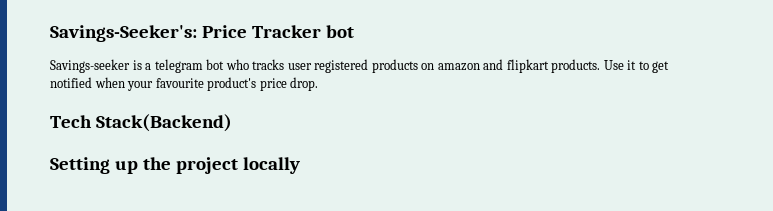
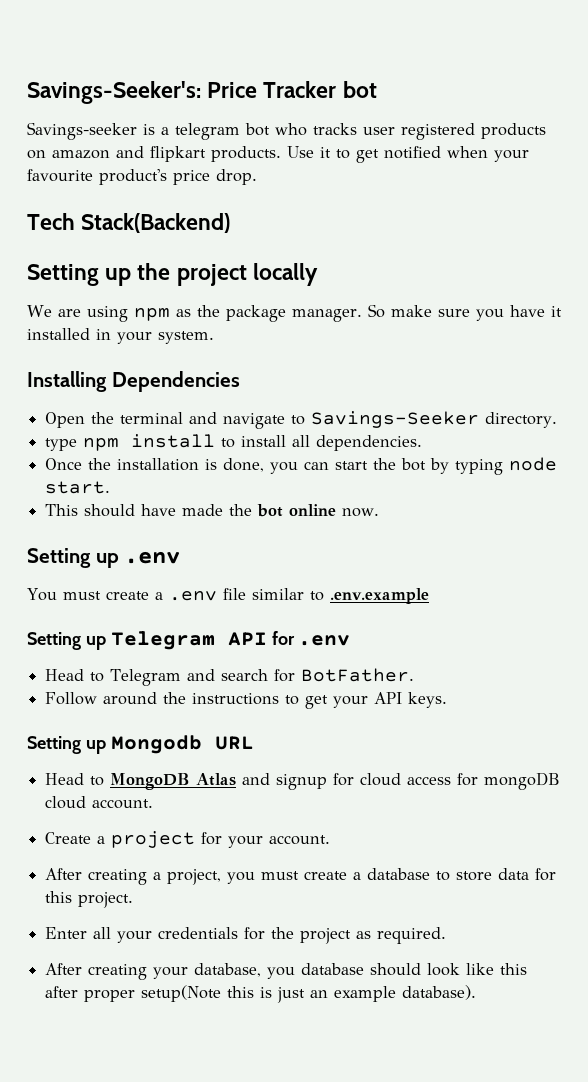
+ We are using npm as the package manager. So make sure you have it installed in your system.
+ Installing Dependencies
+ Open the terminal and navigate to Savings-Seeker directory.
+ type npm install to install all dependencies.
+ Once the installation is done, you can start the bot by typing node start.
+ This should have made the bot online now.
+ Setting up .env
+ You must create a .env file similar to .env.example
+ Setting up Telegram API for .env
+ Head to Telegram and search for BotFather.
+ Follow around the instructions to get your API keys.
+ Setting up Mongodb URL
+ Head to MongoDB Atlas and signup for cloud access for mongoDB cloud account.
+ Create a project for your account.
+ After creating a project, you must create a database to store data for this project.
+ Enter all your credentials for the project as required.
+ After creating your database, you database should look like this after proper setup(Note this is just an example database).

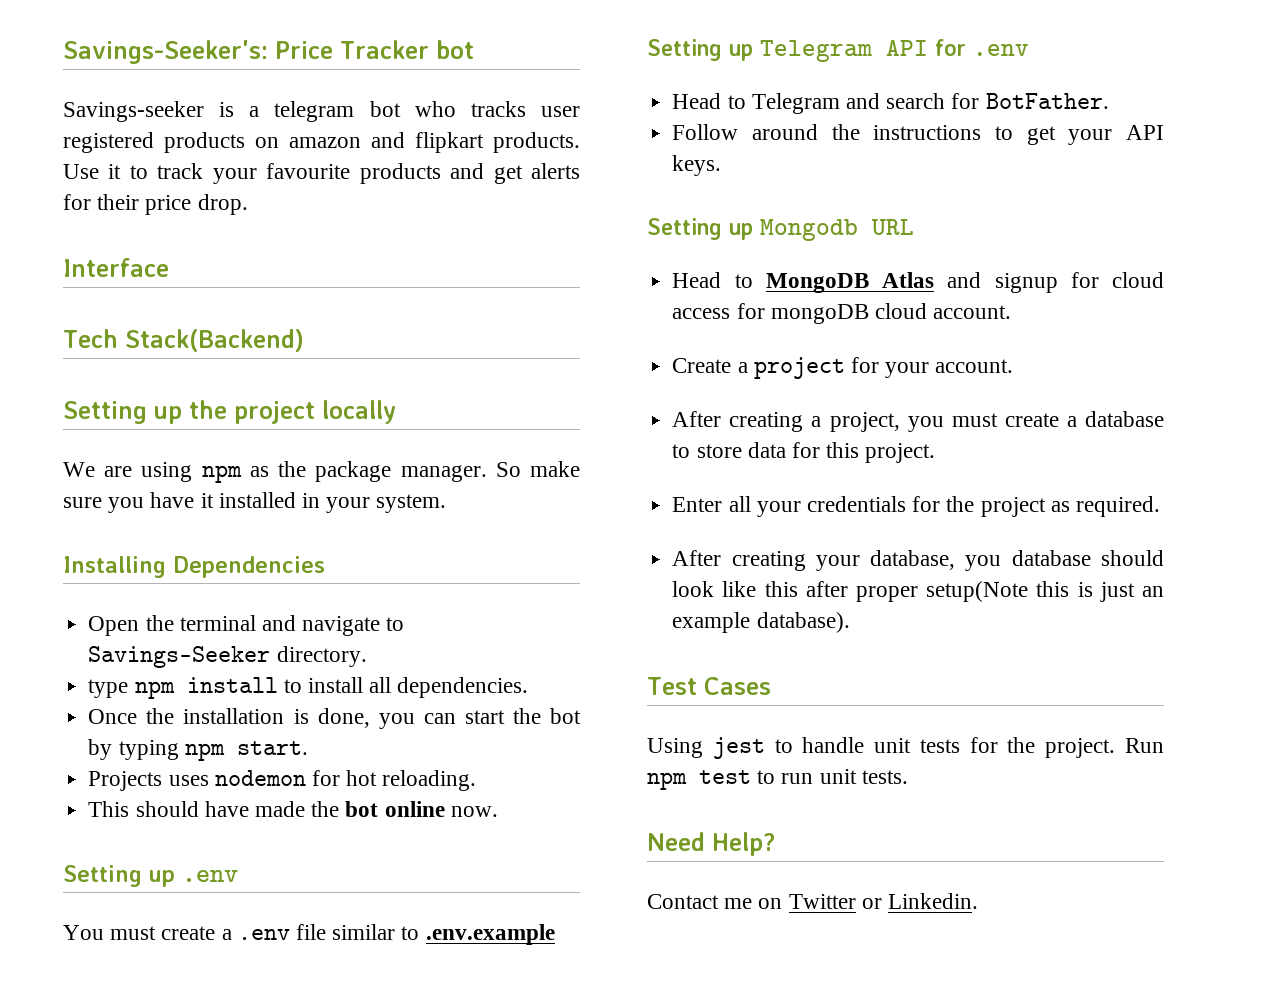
- Use it to get notified when your favourite product's price drop.
+ Use it to track your favourite products and get alerts for their price drop.
+ Interface
- Once the installation is done, you can start the bot by typing node start.
+ Once the installation is done, you can start the bot by typing npm start.
+ Projects uses nodemon for hot reloading.
+ Test Cases
+ Using jest to handle unit tests for the project. Run npm test to run unit tests.
+ Need Help?
+ Contact me on Twitter or Linkedin.

